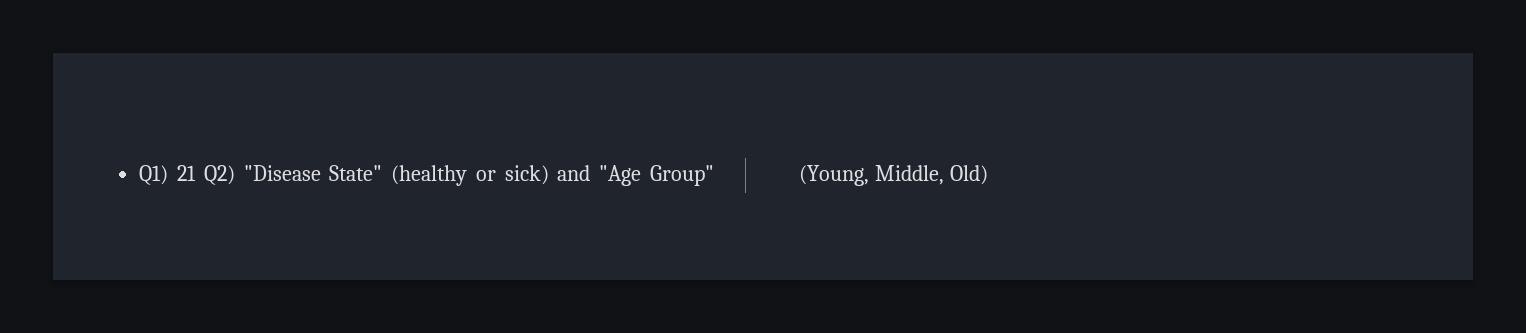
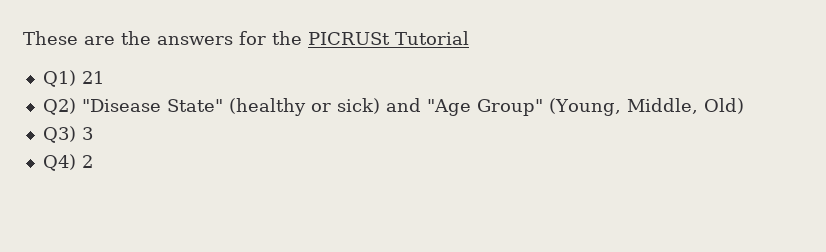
+ These are the answers for the PICRUSt Tutorial
- Q1) 21 Q2) "Disease State" (healthy or sick) and "Age Group" (Young, Middle, Old)
+ Q1) 21
+ Q2) "Disease State" (healthy or sick) and "Age Group" (Young, Middle, Old)
+ Q3) 3
+ Q4) 2

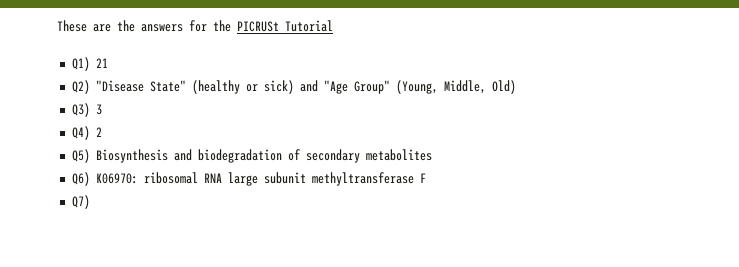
+ Q5) Biosynthesis and biodegradation of secondary metabolites
+ Q6) K06970: ribosomal RNA large subunit methyltransferase F
+ Q7)

